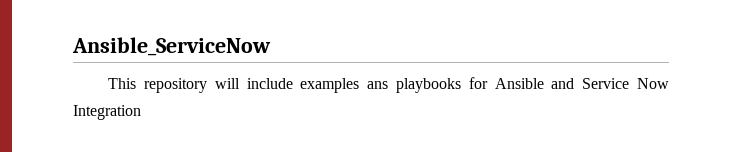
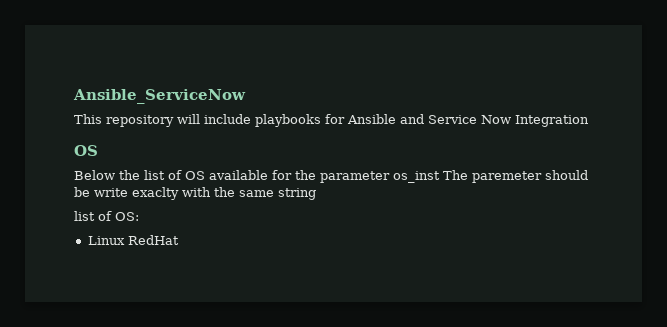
- This repository will include examples ans playbooks for Ansible and Service Now Integration
+ This repository will include playbooks for Ansible and Service Now Integration
+ OS
+ Below the list of OS available for the parameter os_inst The paremeter should be write exaclty with the same string
+ list of OS:
+ Linux RedHat

